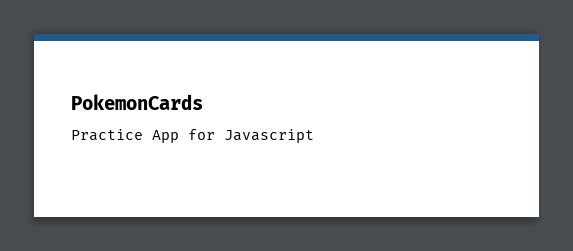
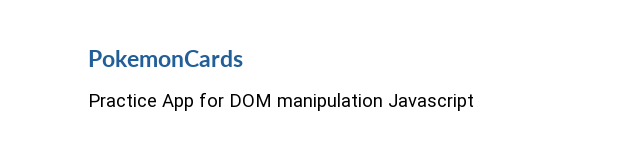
- Practice App for Javascript
+ Practice App for DOM manipulation Javascript

